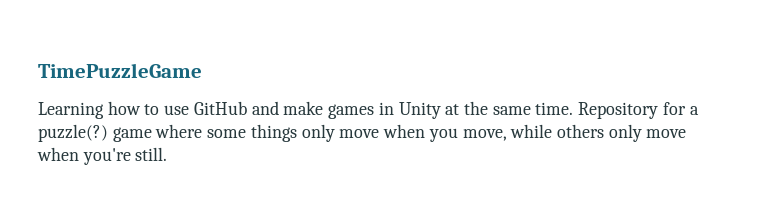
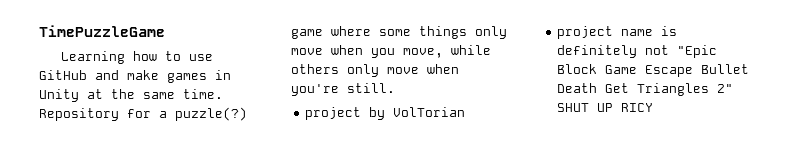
+ project by VolTorian
+ project name is definitely not "Epic Block Game Escape Bullet Death Get Triangles 2" SHUT UP RICY

